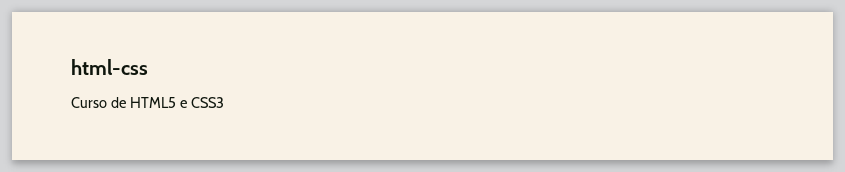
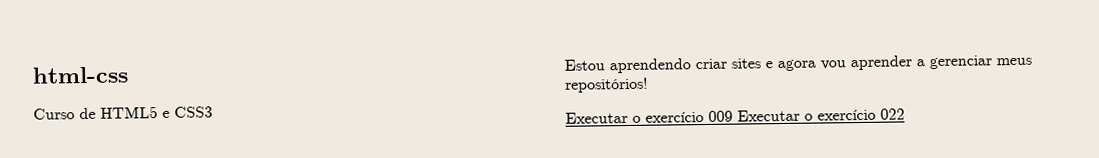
+ Estou aprendendo criar sites e agora vou aprender a gerenciar meus repositórios!
+ Executar o exercício 009 Executar o exercício 022

